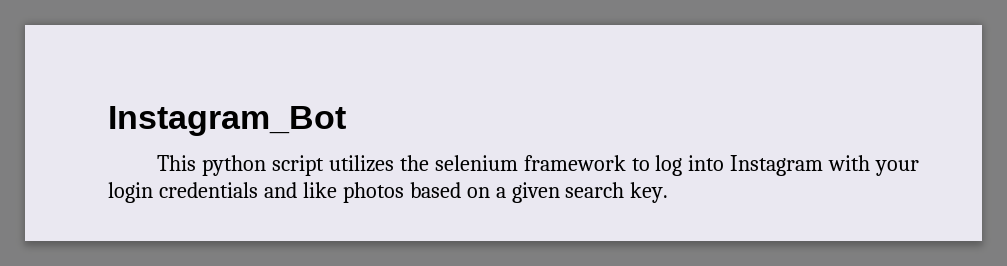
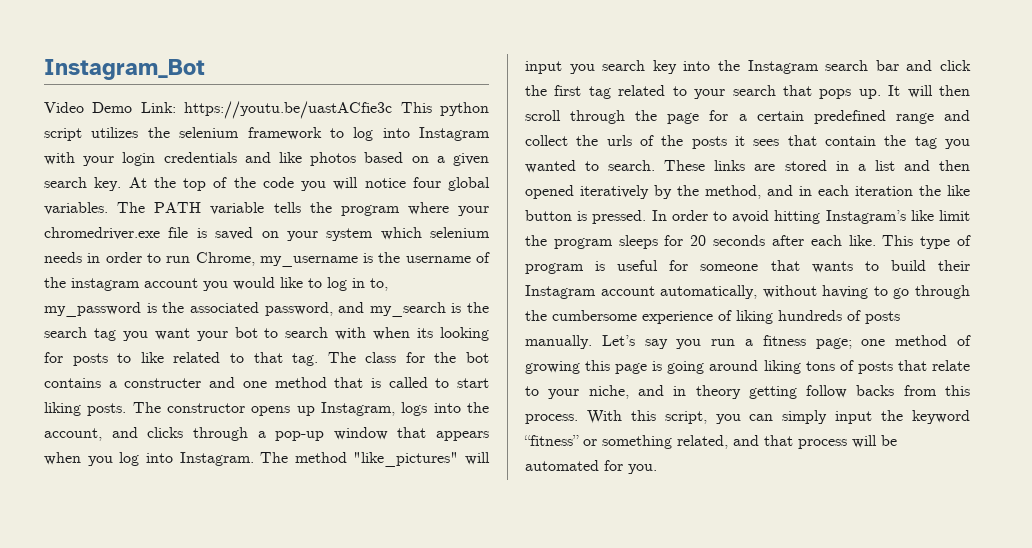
- This python script utilizes the selenium framework to log into Instagram with your login credentials and like photos based on a given search key.
+ Video Demo Link: https://youtu.be/uastACfie3c This python script utilizes the selenium framework to log into Instagram with your login credentials and like photos based on a given search key.
+ At the top of the code you will notice four global variables. The PATH variable tells the program where your chromedriver.exe file is saved on your system which selenium needs in order to run Chrome, my_username is the username of the instagram account you would like to log in to, my_password is the associated password, and my_search is the search tag you want your bot to search with when its looking for posts to like related to that tag. The class for the bot contains a constructer and one method that is called to start liking posts. The constructor opens up Instagram, logs into the account, and clicks through a pop-up window that appears when you log into Instagram. The method "like_pictures" will input you search key into the Instagram search bar and click the first tag related to your search that pops up. It will then scroll through the page for a certain predefined range and collect the urls of the posts it sees that contain the tag you wanted to search. These links are stored in a list and then opened iteratively by the method, and in each iteration the like button is pressed. In order to avoid hitting Instagram’s like limit the program sleeps for 20 seconds after each like. This type of program is useful for someone that wants to build their Instagram account automatically, without having to go through the cumbersome experience of liking hundreds of posts manually. Let’s say you run a fitness page; one method of growing this page is going around liking tons of posts that relate to your niche, and in theory getting follow backs from this process. With this script, you can simply input the keyword “fitness” or something related, and that process will be automated for you.

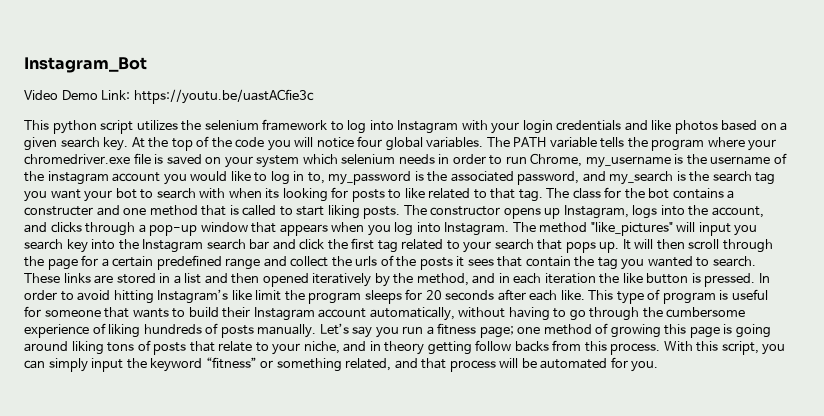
- Video Demo Link: https://youtu.be/uastACfie3c This python script utilizes the selenium framework to log into Instagram with your login credentials and like photos based on a given search key.
+ Video Demo Link: https://youtu.be/uastACfie3c
+ This python script utilizes the selenium framework to log into Instagram with your login credentials and like photos based on a given search key.

